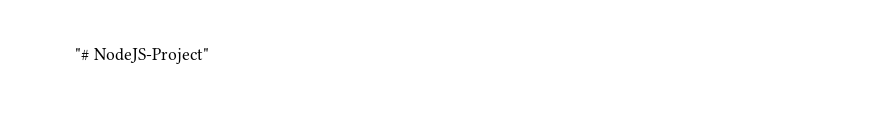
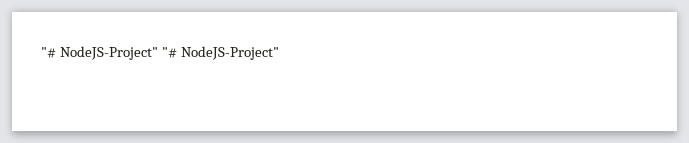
- "# NodeJS-Project"
+ "# NodeJS-Project" "# NodeJS-Project"

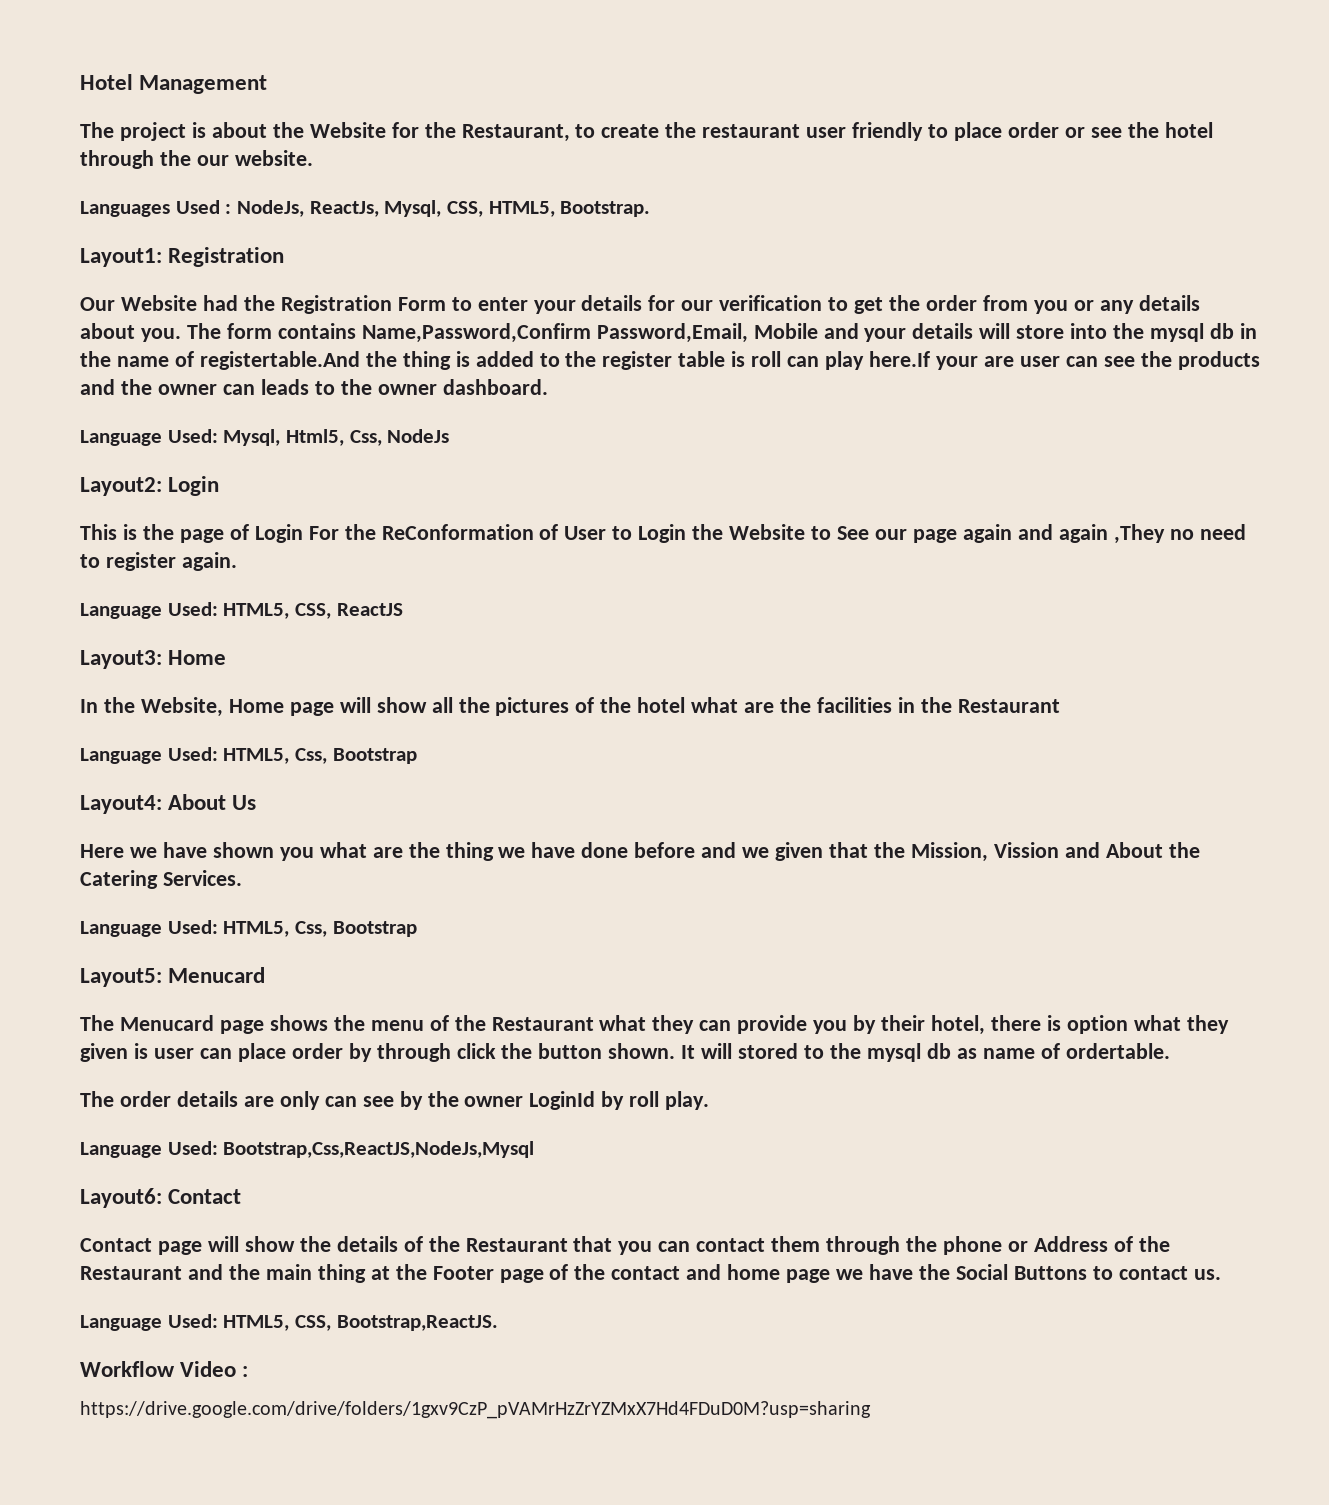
- "# NodeJS-Project" "# NodeJS-Project"
+ Hotel Management
+ The project is about the Website for the Restaurant, to create the restaurant user friendly to place order or see the hotel through the our website.
+ Languages Used : NodeJs, ReactJs, Mysql, CSS, HTML5, Bootstrap.
+ Layout1: Registration
+ Our Website had the Registration Form to enter your details for our verification to get the order from you or any details about you. The form contains Name,Password,Confirm Password,Email, Mobile and your details will store into the mysql db in the name of registertable.And the thing is added to the register table is roll can play here.If your are user can see the products and the owner can leads to the owner dashboard.
+ Language Used: Mysql, Html5, Css, NodeJs
+ Layout2: Login
+ This is the page of Login For the ReConformation of User to Login the Website to See our page again and again ,They no need to register again.
+ Language Used: HTML5, CSS, ReactJS
+ Layout3: Home
+ In the Website, Home page will show all the pictures of the hotel what are the facilities in the Restaurant
+ Language Used: HTML5, Css, Bootstrap
+ Layout4: About Us
+ Here we have shown you what are the thing we have done before and we given that the Mission, Vission and About the Catering Services.
+ Language Used: HTML5, Css, Bootstrap
+ Layout5: Menucard
+ The Menucard page shows the menu of the Restaurant what they can provide you by their hotel, there is option what they given is user can place order by through click the button shown. It will stored to the mysql db as name of ordertable.
+ The order details are only can see by the owner LoginId by roll play.
+ Language Used: Bootstrap,Css,ReactJS,NodeJs,Mysql
+ Layout6: Contact
+ Contact page will show the details of the Restaurant that you can contact them through the phone or Address of the Restaurant and the main thing at the Footer page of the contact and home page we have the Social Buttons to contact us.
+ Language Used: HTML5, CSS, Bootstrap,ReactJS.
+ Workflow Video :
+ https://drive.google.com/drive/folders/1gxv9CzP_pVAMrHzZrYZMxX7Hd4FDuD0M?usp=sharing

